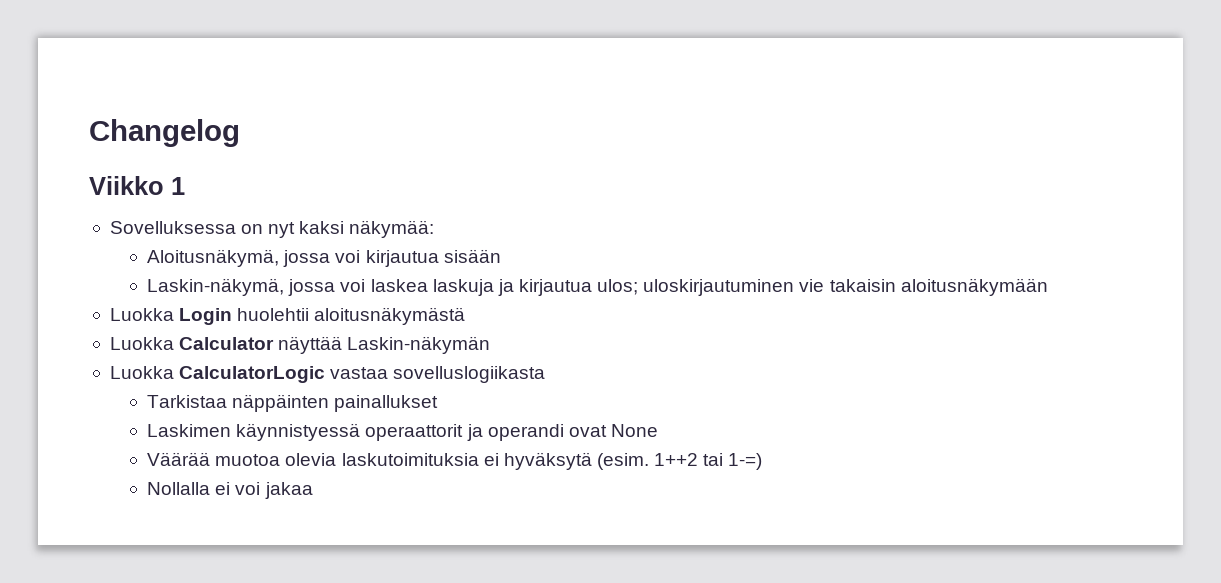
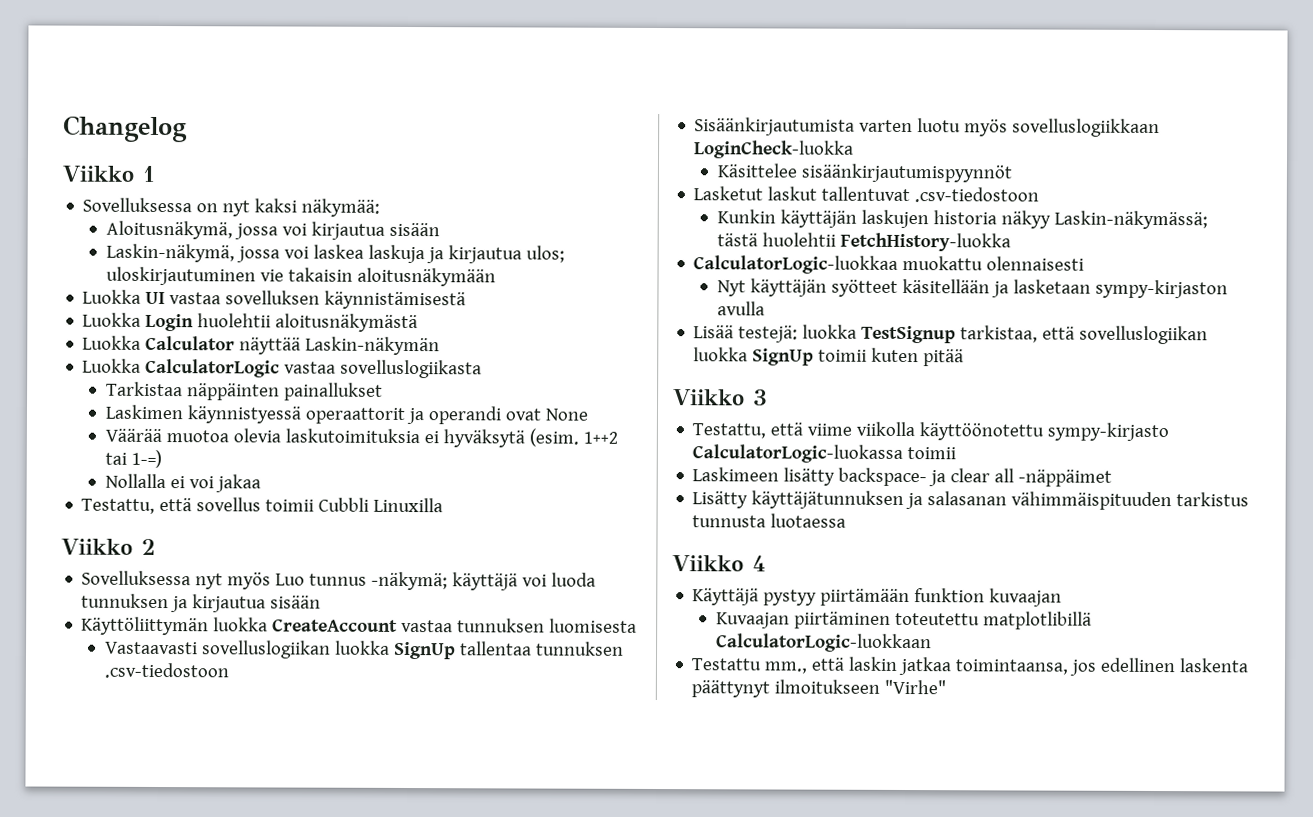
+ Luokka UI vastaa sovelluksen käynnistämisestä
+ Testattu, että sovellus toimii Cubbli Linuxilla
+ Viikko 2
+ Sovelluksessa nyt myös Luo tunnus -näkymä; käyttäjä voi luoda tunnuksen ja kirjautua sisään
+ Käyttöliittymän luokka CreateAccount vastaa tunnuksen luomisesta
+ Vastaavasti sovelluslogiikan luokka SignUp tallentaa tunnuksen .csv-tiedostoon
+ Sisäänkirjautumista varten luotu myös sovelluslogiikkaan LoginCheck-luokka
+ Käsittelee sisäänkirjautumispyynnöt
+ Lasketut laskut tallentuvat .csv-tiedostoon
+ Kunkin käyttäjän laskujen historia näkyy Laskin-näkymässä; tästä huolehtii FetchHistory-luokka
+ CalculatorLogic-luokkaa muokattu olennaisesti
+ Nyt käyttäjän syötteet käsitellään ja lasketaan sympy-kirjaston avulla
+ Lisää testejä: luokka TestSignup tarkistaa, että sovelluslogiikan luokka SignUp toimii kuten pitää
+ Viikko 3
+ Testattu, että viime viikolla käyttöönotettu sympy-kirjasto CalculatorLogic-luokassa toimii
+ Laskimeen lisätty backspace- ja clear all -näppäimet
+ Lisätty käyttäjätunnuksen ja salasanan vähimmäispituuden tarkistus tunnusta luotaessa
+ Viikko 4
+ Käyttäjä pystyy piirtämään funktion kuvaajan
+ Kuvaajan piirtäminen toteutettu matplotlibillä CalculatorLogic-luokkaan
+ Testattu mm., että laskin jatkaa toimintaansa, jos edellinen laskenta päättynyt ilmoitukseen "Virhe"

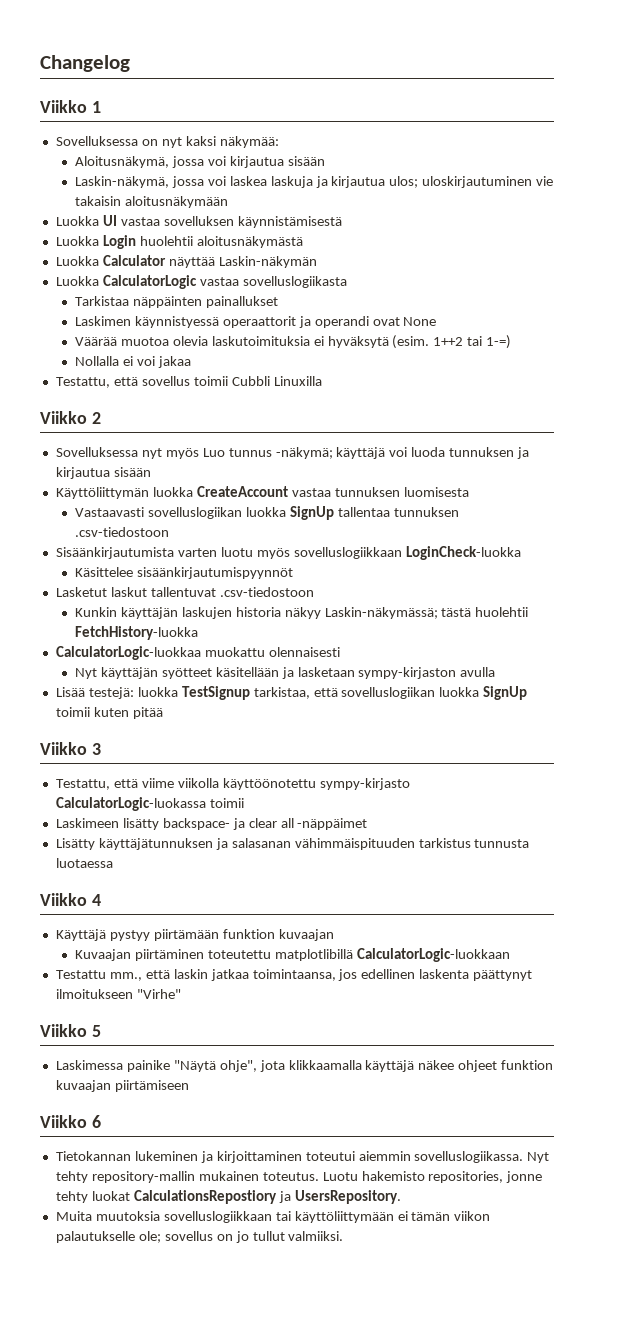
+ Viikko 5
+ Laskimessa painike "Näytä ohje", jota klikkaamalla käyttäjä näkee ohjeet funktion kuvaajan piirtämiseen
+ Viikko 6
+ Tietokannan lukeminen ja kirjoittaminen toteutui aiemmin sovelluslogiikassa. Nyt tehty repository-mallin mukainen toteutus. Luotu hakemisto repositories, jonne tehty luokat CalculationsRepostiory ja UsersRepository.
+ Muita muutoksia sovelluslogiikkaan tai käyttöliittymään ei tämän viikon palautukselle ole; sovellus on jo tullut valmiiksi.

